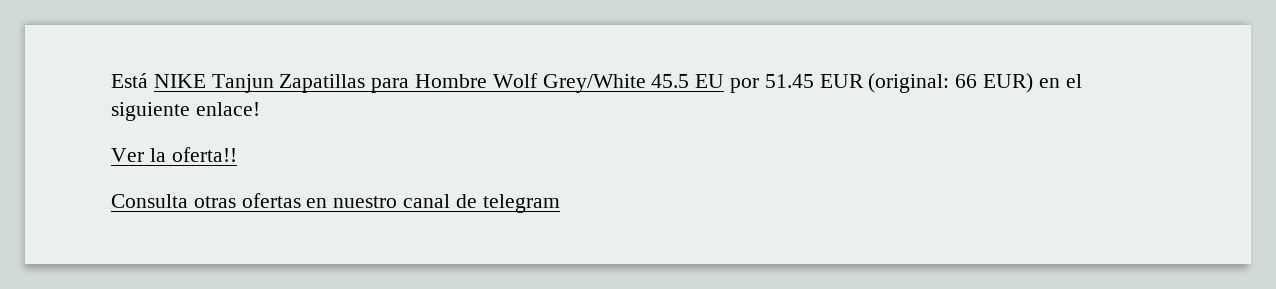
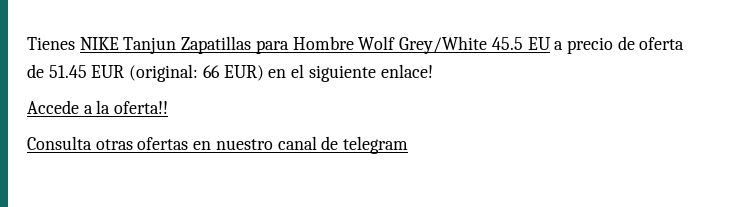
- Está NIKE Tanjun Zapatillas para Hombre Wolf Grey/White 45.5 EU por 51.45 EUR (original: 66 EUR) en el siguiente enlace!
+ Tienes NIKE Tanjun Zapatillas para Hombre Wolf Grey/White 45.5 EU a precio de oferta de 51.45 EUR (original: 66 EUR) en el siguiente enlace!
- Ver la oferta!!
+ Accede a la oferta!!

